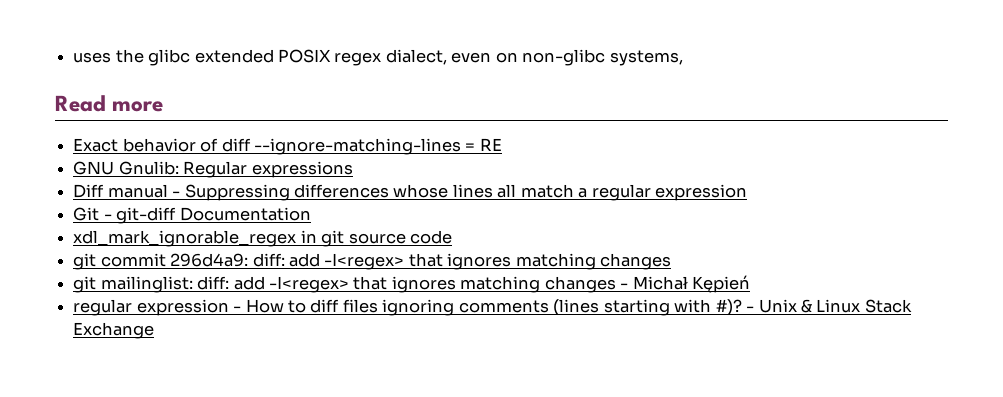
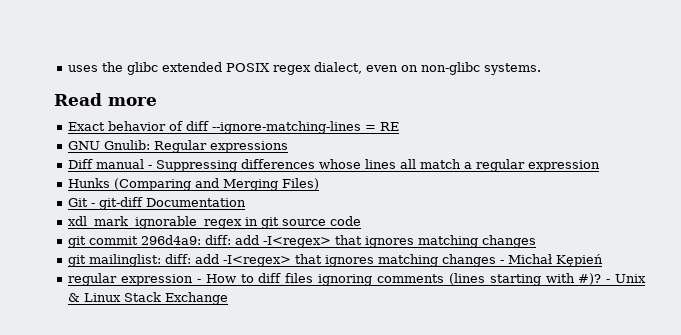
- uses the glibc extended POSIX regex dialect, even on non-glibc systems,
+ uses the glibc extended POSIX regex dialect, even on non-glibc systems.
+ Hunks (Comparing and Merging Files)

